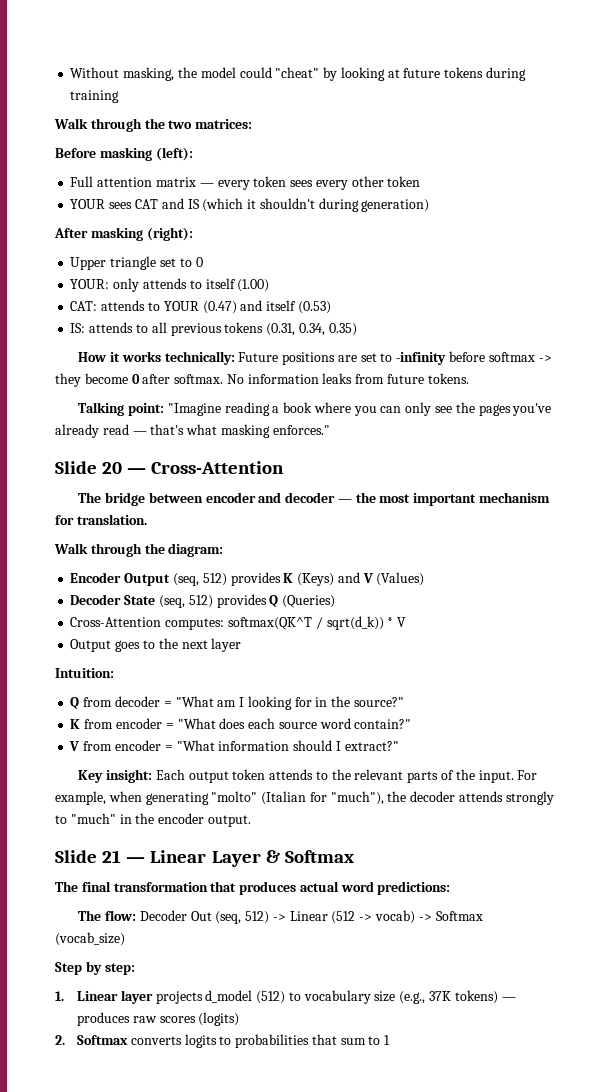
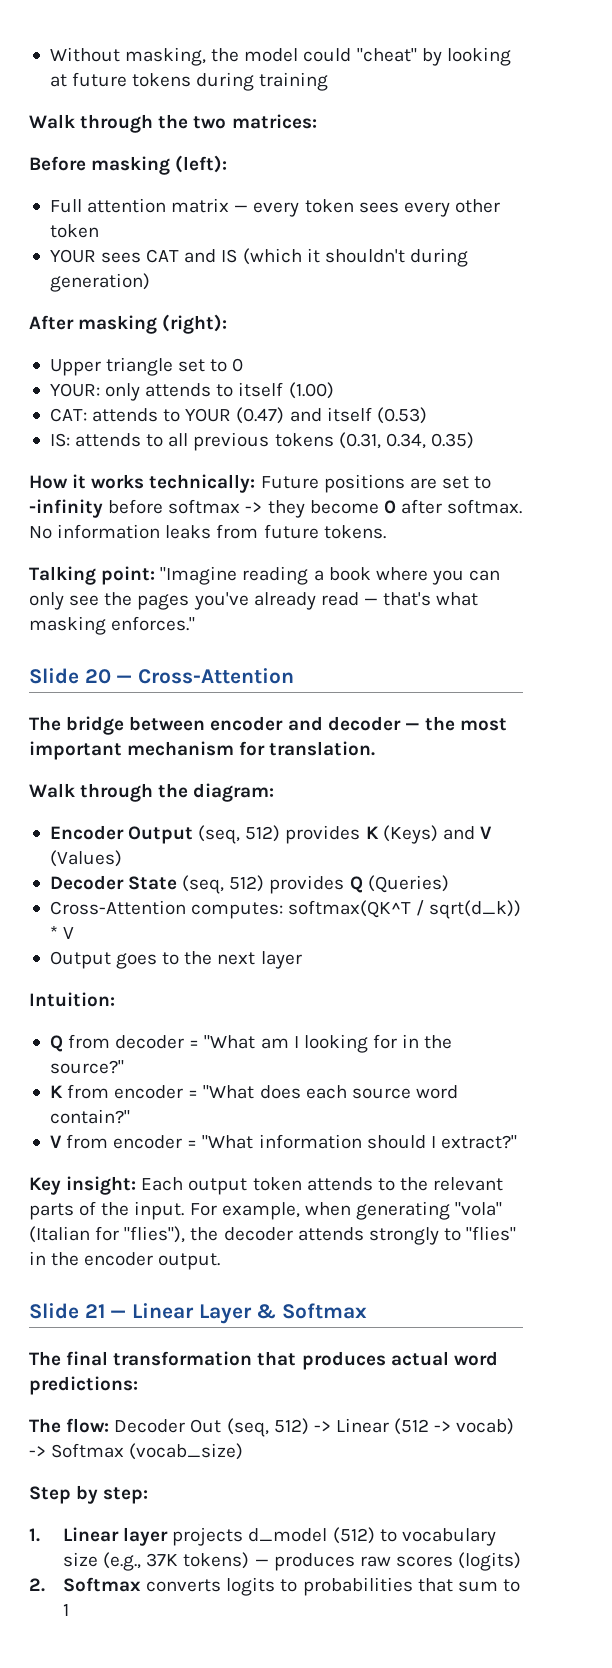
- For example, when generating "molto" (Italian for "much"), the decoder attends strongly to "much" in the encoder output.
+ For example, when generating "vola" (Italian for "flies"), the decoder attends strongly to "flies" in the encoder output.

